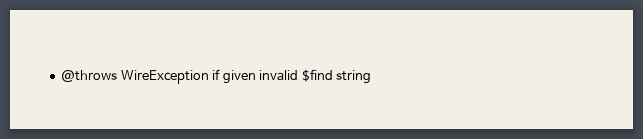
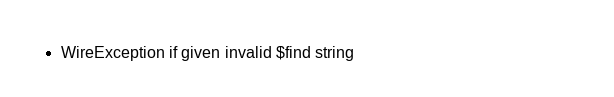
- @throws WireException if given invalid $find string
+ WireException if given invalid $find string

